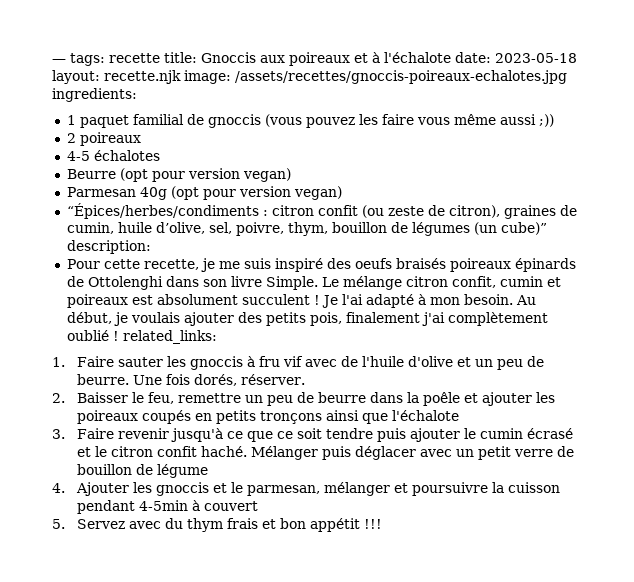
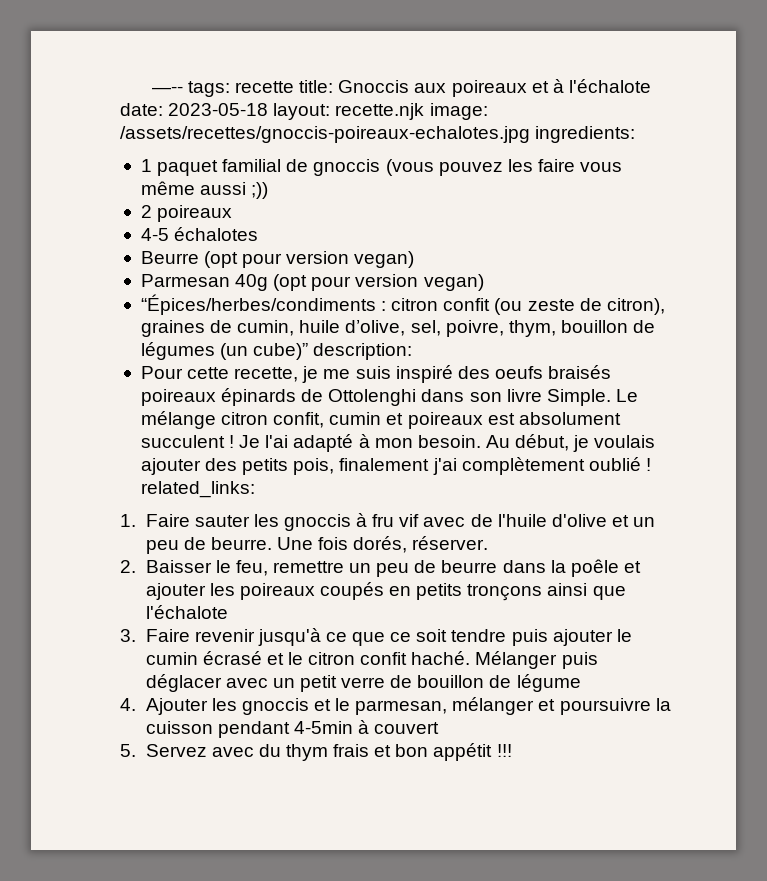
- — tags: recette title: Gnoccis aux poireaux et à l'échalote date: 2023-05-18 layout: recette.njk image: /assets/recettes/gnoccis-poireaux-echalotes.jpg ingredients:
+ —-- tags: recette title: Gnoccis aux poireaux et à l'échalote date: 2023-05-18 layout: recette.njk image: /assets/recettes/gnoccis-poireaux-echalotes.jpg ingredients:

